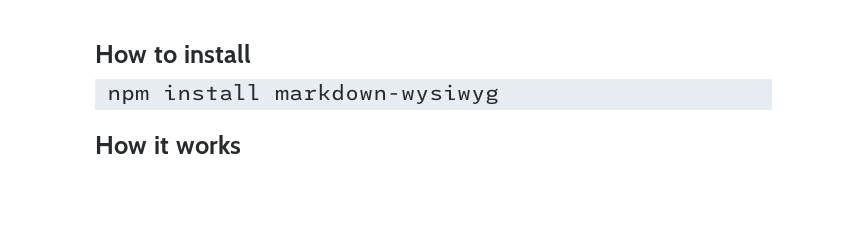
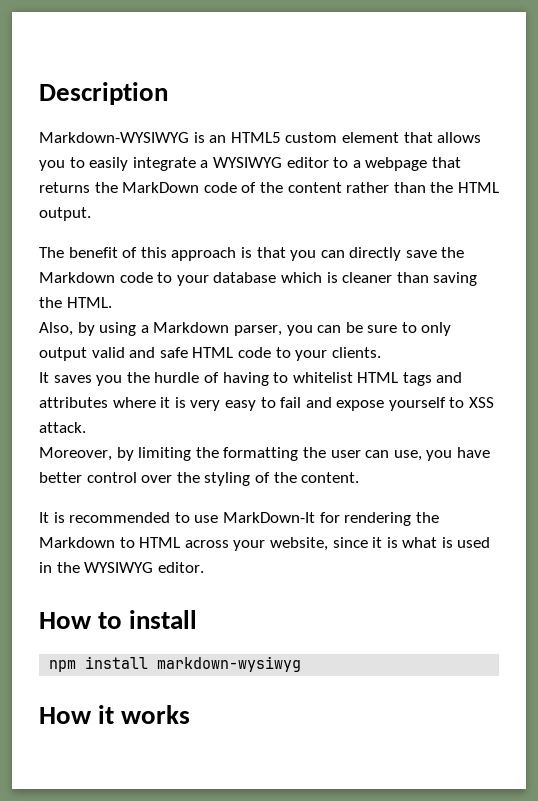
+ Description
+ Markdown-WYSIWYG is an HTML5 custom element that allows you to easily integrate a WYSIWYG editor to a webpage that returns the MarkDown code of the content rather than the HTML output.
+ The benefit of this approach is that you can directly save the Markdown code to your database which is cleaner than saving the HTML.
+ Also, by using a Markdown parser, you can be sure to only output valid and safe HTML code to your clients.
+ It saves you the hurdle of having to whitelist HTML tags and attributes where it is very easy to fail and expose yourself to XSS attack.
+ Moreover, by limiting the formatting the user can use, you have better control over the styling of the content.
+ It is recommended to use MarkDown-It for rendering the Markdown to HTML across your website, since it is what is used in the WYSIWYG editor.

